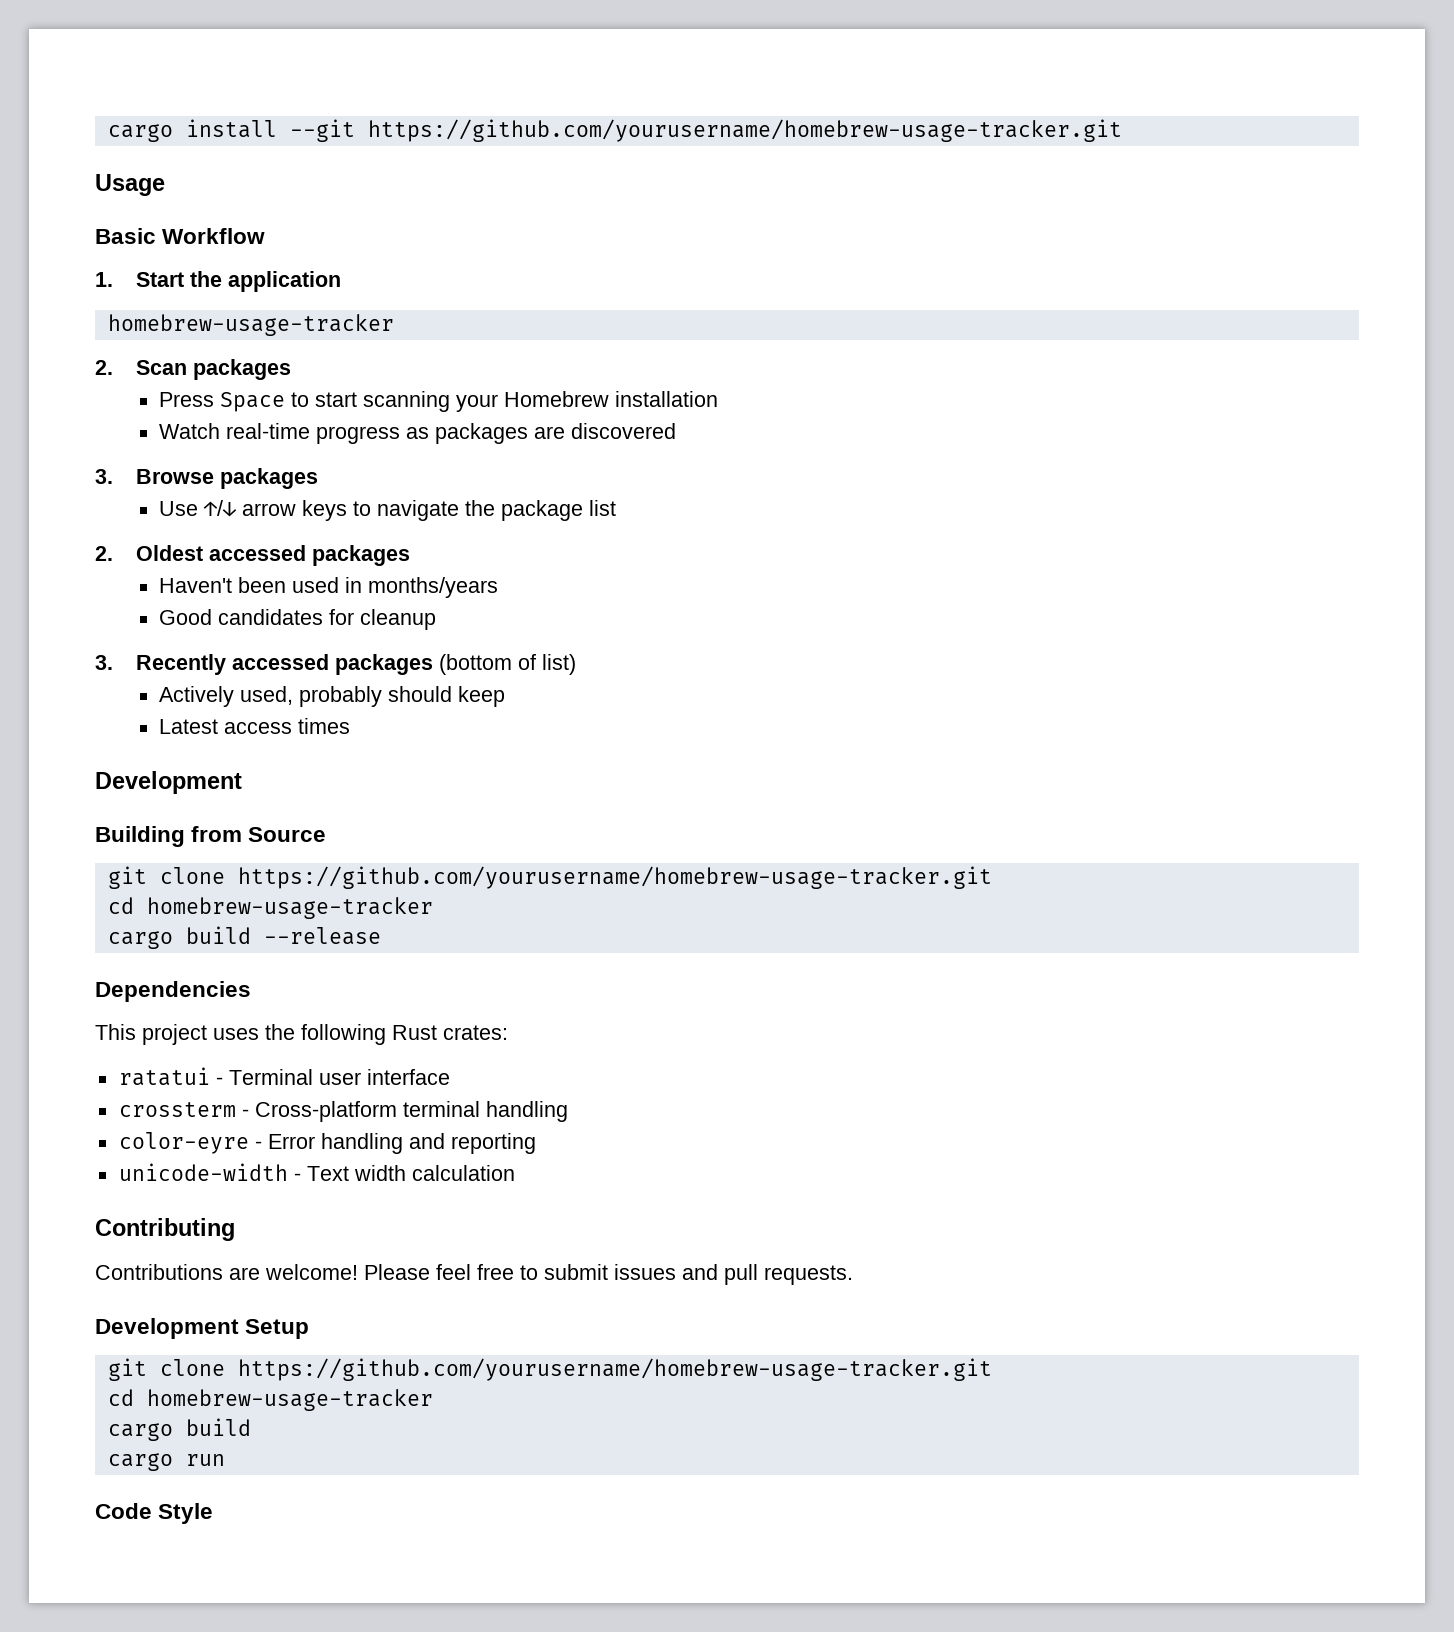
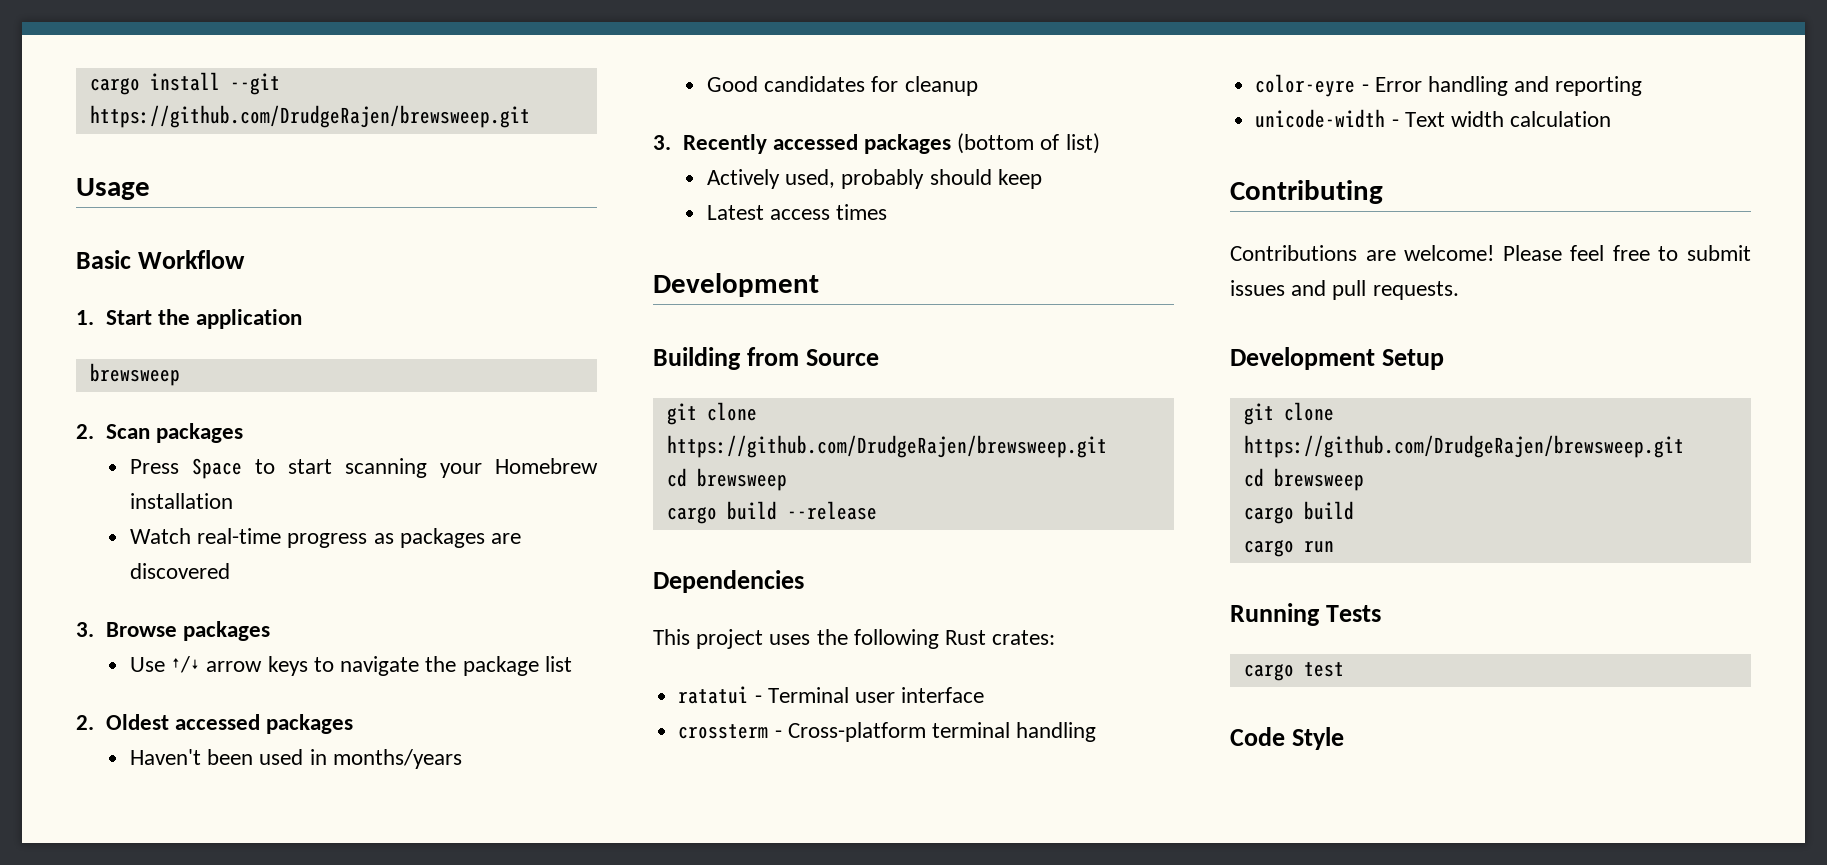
- cargo install --git https://github.com/yourusername/homebrew-usage-tracker.git
+ cargo install --git https://github.com/DrudgeRajen/brewsweep.git
  1. Start the application
- homebrew-usage-tracker
+ brewsweep
  Building from Source
- git clone https://github.com/yourusername/homebrew-usage-tracker.git
- cd homebrew-usage-tracker
+ git clone https://github.com/DrudgeRajen/brewsweep.git
+ cd brewsweep
  Development Setup
- git clone https://github.com/yourusername/homebrew-usage-tracker.git
- cd homebrew-usage-tracker
+ git clone https://github.com/DrudgeRajen/brewsweep.git
+ cd brewsweep
+ Running Tests
+ cargo test

